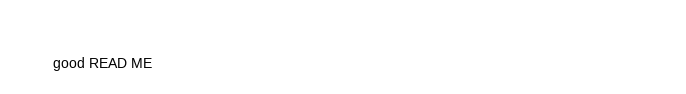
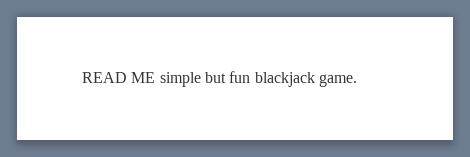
- good READ ME
+ READ ME simple but fun blackjack game.

